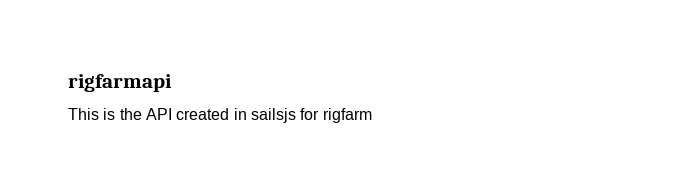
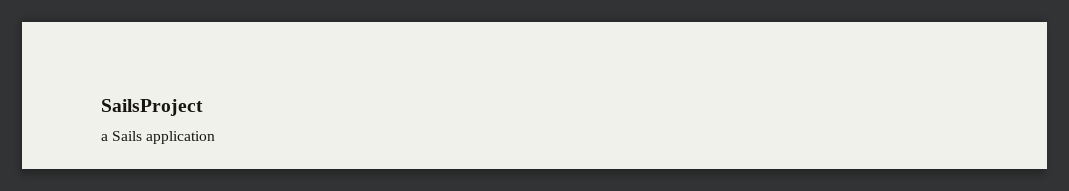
- rigfarmapi
- This is the API created in sailsjs for rigfarm
+ SailsProject
+ a Sails application

